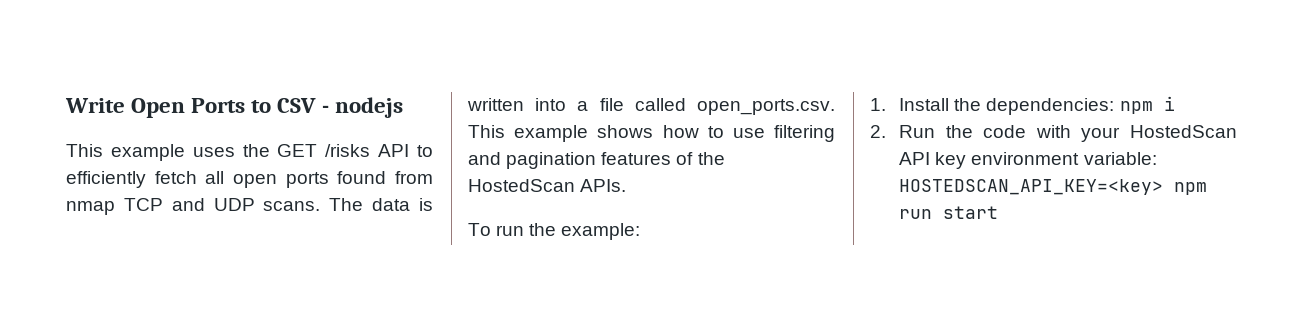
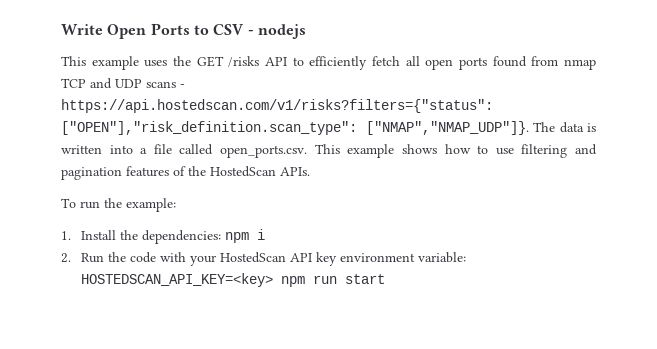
- This example uses the GET /risks API to efficiently fetch all open ports found from nmap TCP and UDP scans.
+ This example uses the GET /risks API to efficiently fetch all open ports found from nmap TCP and UDP scans - https://api.hostedscan.com/v1/risks?filters={"status": ["OPEN"],"risk_definition.scan_type": ["NMAP","NMAP_UDP"]}.

